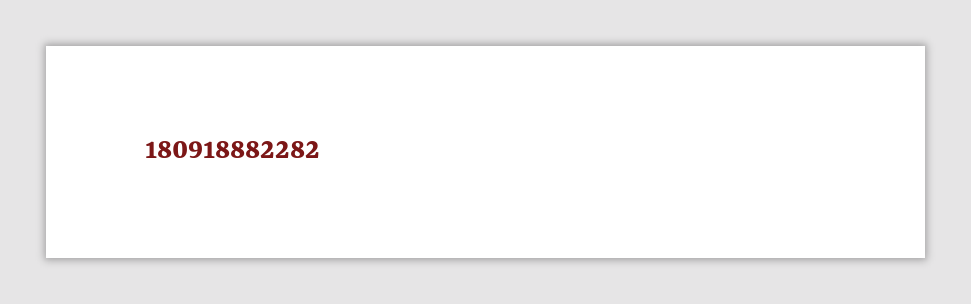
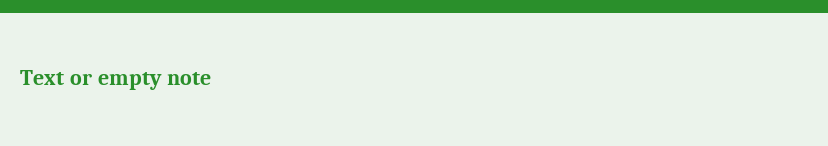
- 180918882282
+ Text or empty note

